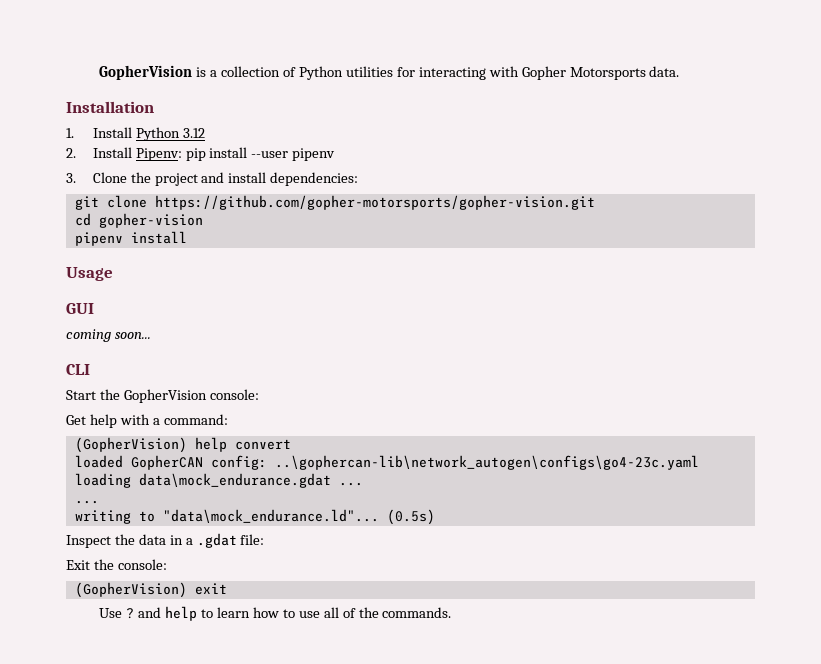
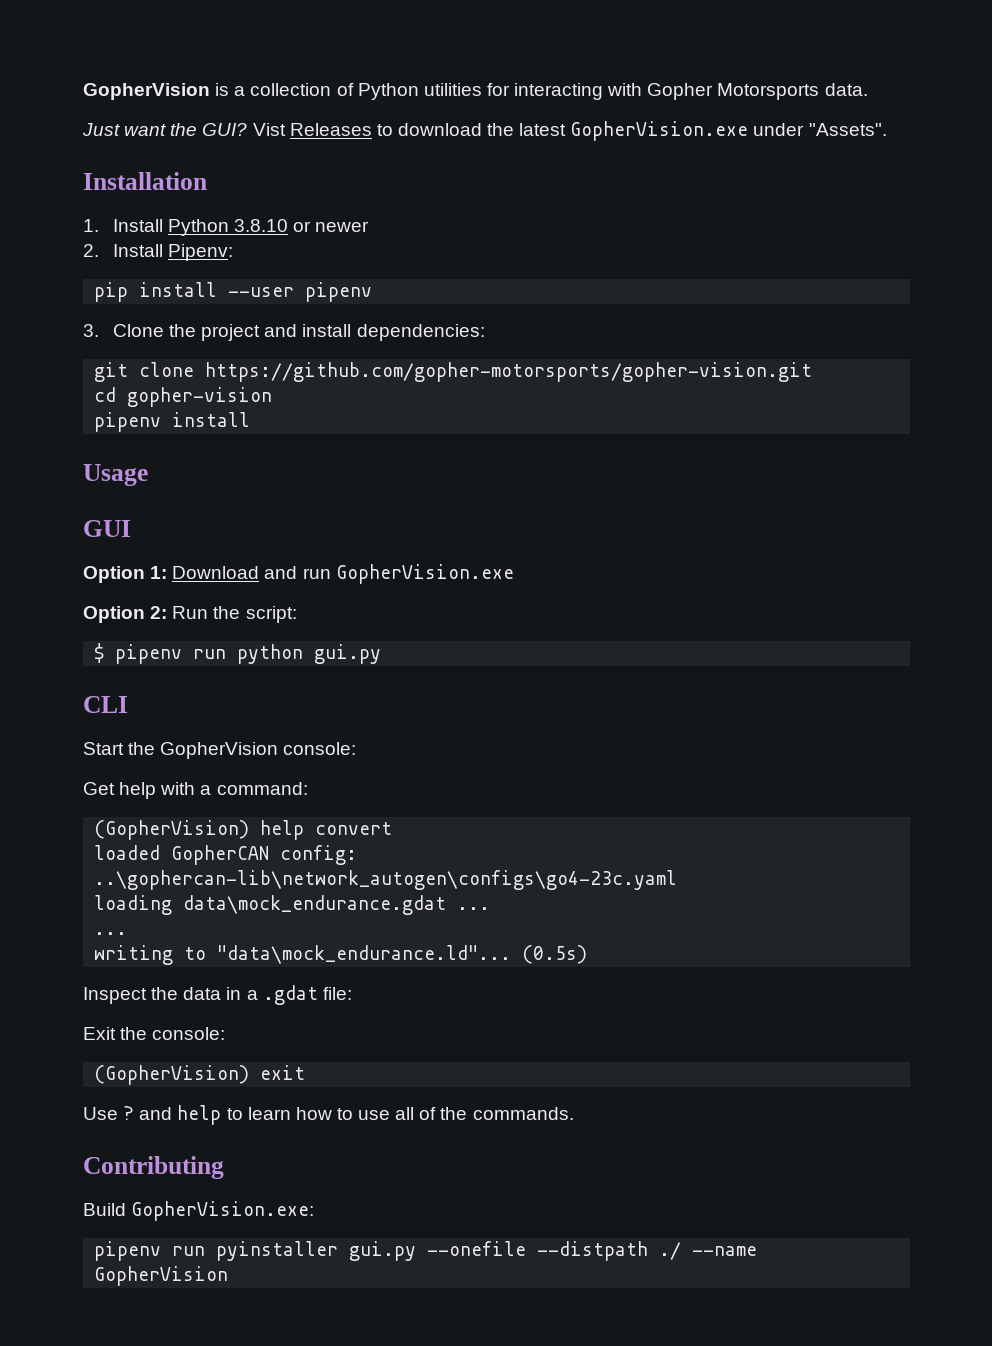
+ Just want the GUI? Vist Releases to download the latest GopherVision.exe under "Assets".
- 1. Install Python 3.12
+ 1. Install Python 3.8.10 or newer
- 2. Install Pipenv: pip install --user pipenv
+ 2. Install Pipenv:
+ pip install --user pipenv
- coming soon...
+ Option 1: Download and run GopherVision.exe
+ Option 2: Run the script:
+ $ pipenv run python gui.py
+ Contributing
+ Build GopherVision.exe:
+ pipenv run pyinstaller gui.py --onefile --distpath ./ --name GopherVision

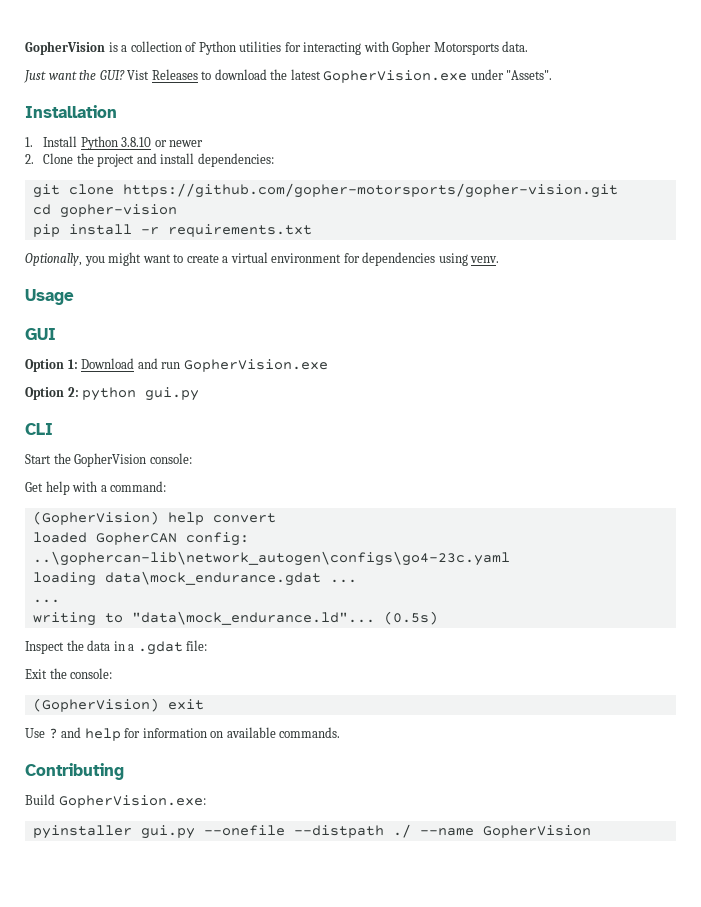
- 2. Install Pipenv:
- pip install --user pipenv
- 3. Clone the project and install dependencies:
+ 2. Clone the project and install dependencies:
- pipenv install
+ pip install -r requirements.txt
+ Optionally, you might want to create a virtual environment for dependencies using venv.
- Option 2: Run the script:
- $ pipenv run python gui.py
+ Option 2: python gui.py
- Use ? and help to learn how to use all of the commands.
+ Use ? and help for information on available commands.
- pipenv run pyinstaller gui.py --onefile --distpath ./ --name GopherVision
+ pyinstaller gui.py --onefile --distpath ./ --name GopherVision

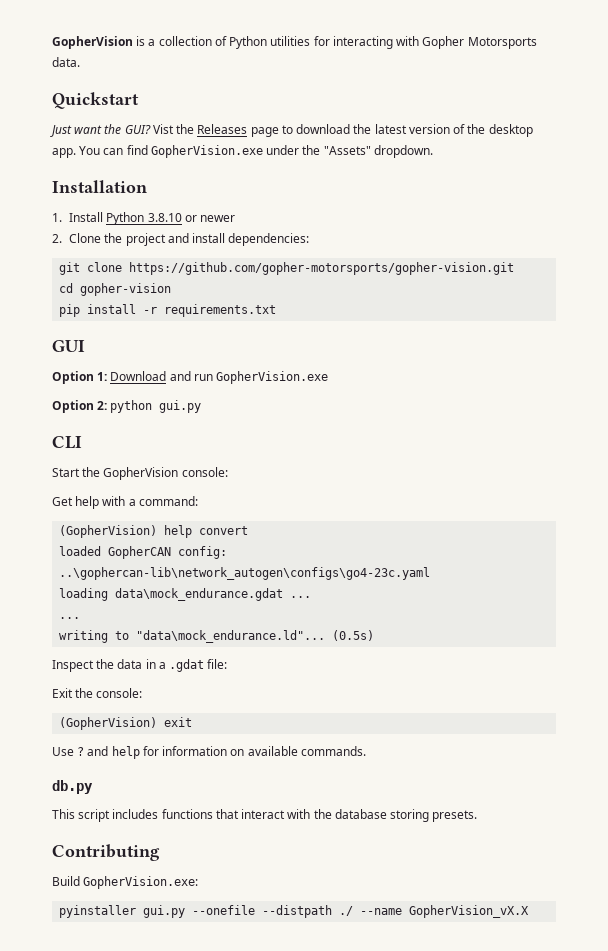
+ Quickstart
- Vist Releases to download the latest GopherVision.exe under "Assets".
+ Vist the Releases page to download the latest version of the desktop app. You can find GopherVision.exe under the "Assets" dropdown.
- Optionally, you might want to create a virtual environment for dependencies using venv.
- Usage
+ db.py
+ This script includes functions that interact with the database storing presets.
- pyinstaller gui.py --onefile --distpath ./ --name GopherVision
+ pyinstaller gui.py --onefile --distpath ./ --name GopherVision_vX.X

